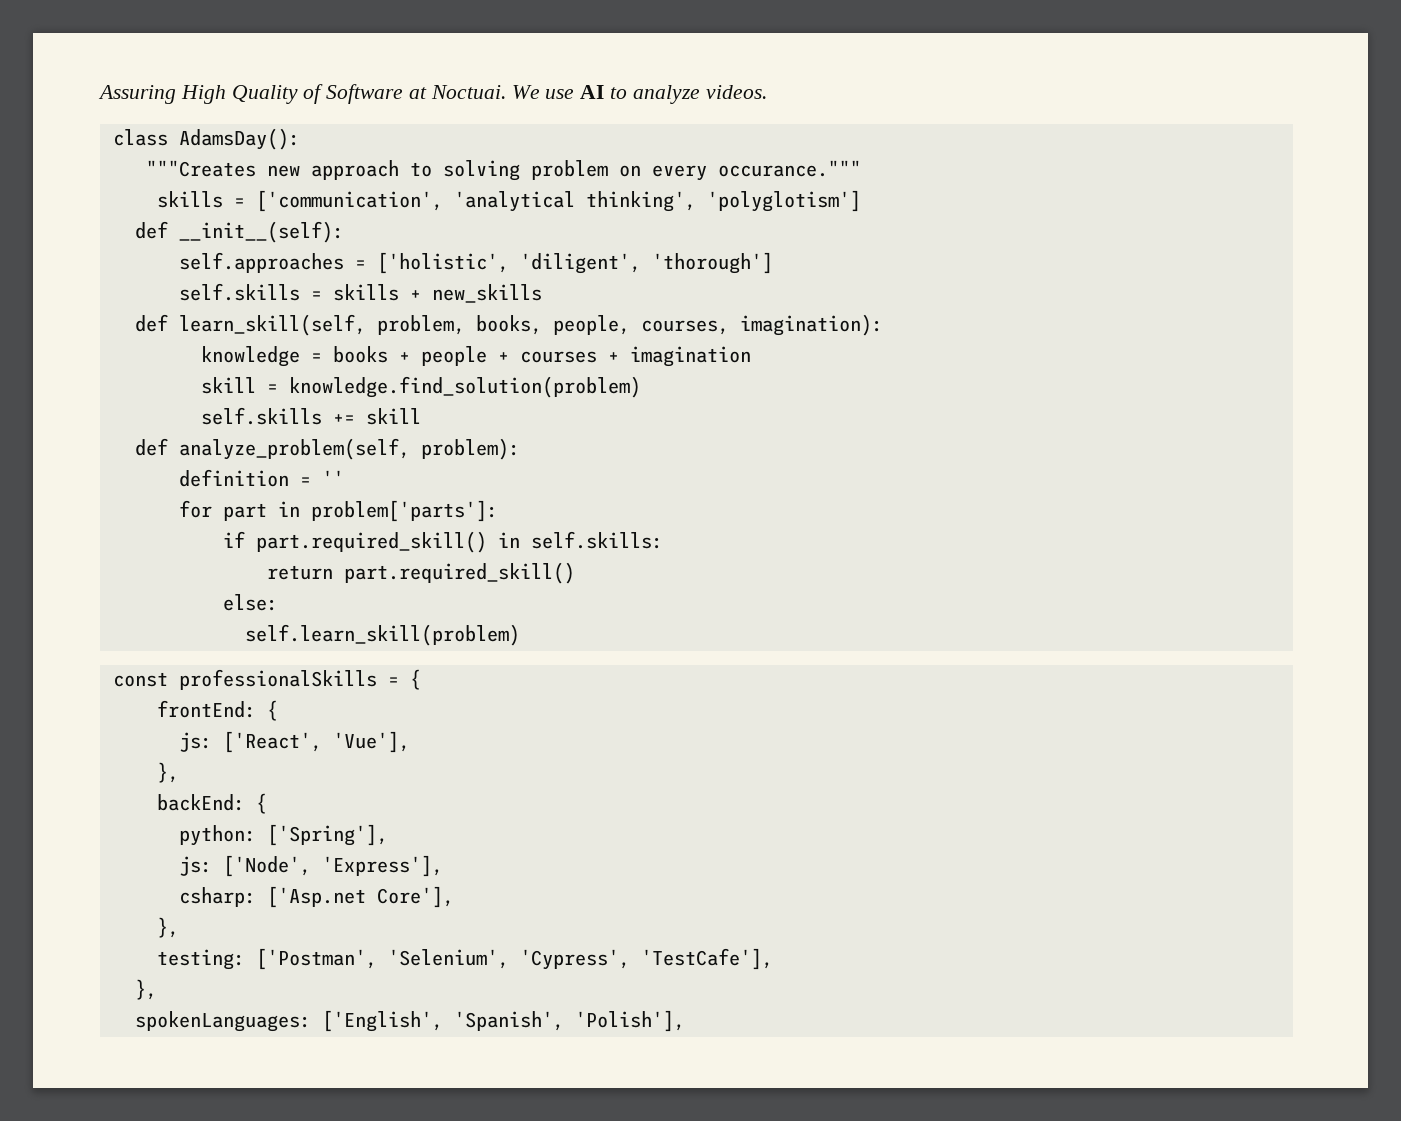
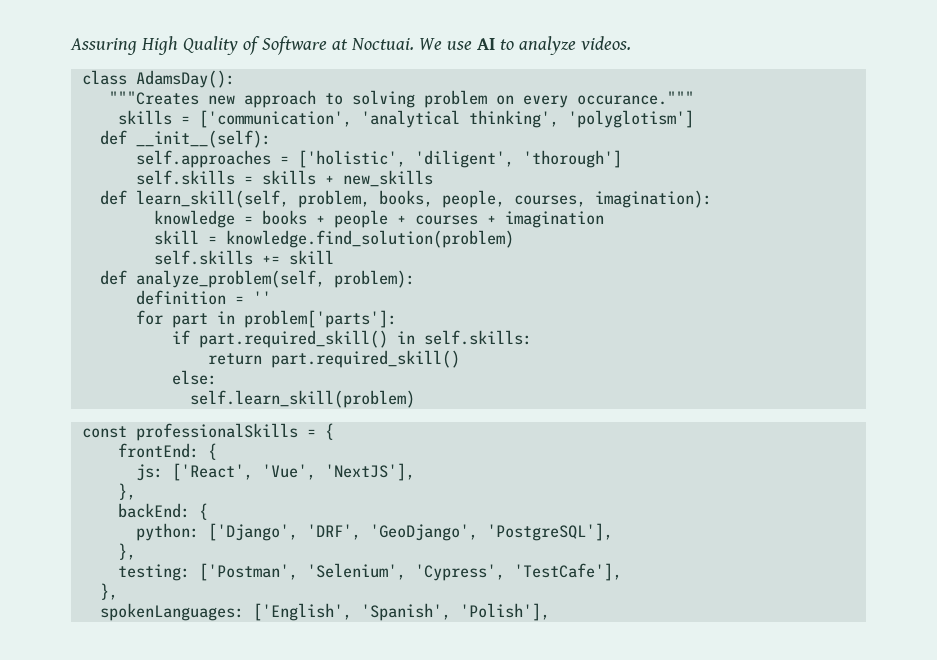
- js: ['React', 'Vue'],
+ js: ['React', 'Vue', 'NextJS'],
- python: ['Spring'],
- js: ['Node', 'Express'],
- csharp: ['Asp.net Core'],
+ python: ['Django', 'DRF', 'GeoDjango', 'PostgreSQL'],

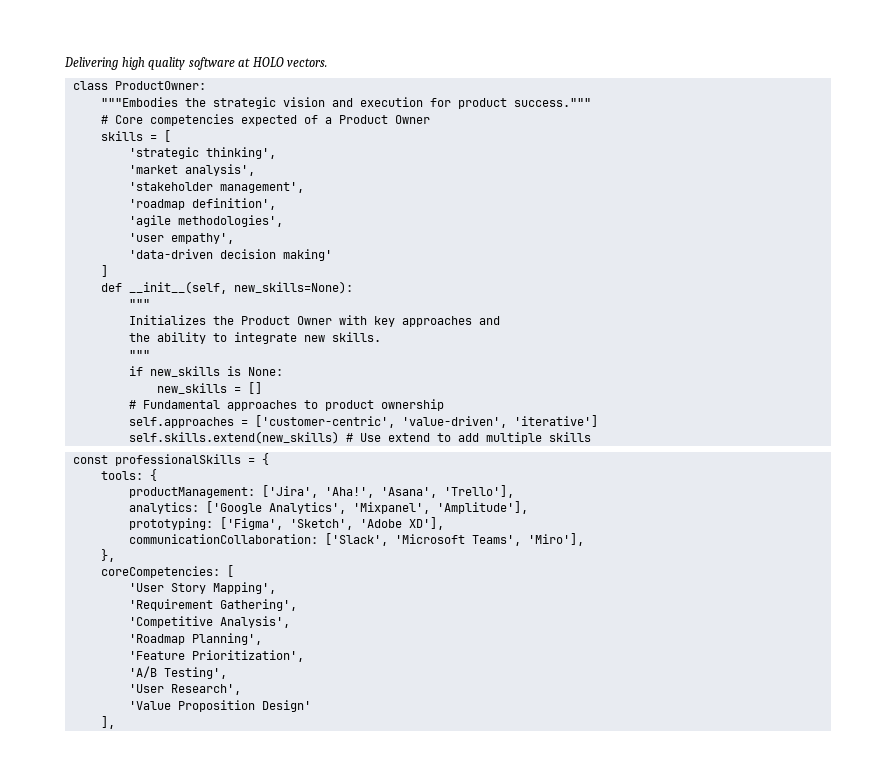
- Assuring High Quality of Software at Noctuai. We use AI to analyze videos.
- class AdamsDay():
- """Creates new approach to solving problem on every occurance."""
+ Delivering high quality software at HOLO vectors.
+ class ProductOwner:
+ """Embodies the strategic vision and execution for product success."""
+ # Core competencies expected of a Product Owner
- skills = ['communication', 'analytical thinking', 'polyglotism']
- def __init__(self):
- self.approaches = ['holistic', 'diligent', 'thorough']
- self.skills = skills + new_skills
- def learn_skill(self, problem, books, people, courses, imagination):
- knowledge = books + people + courses + imagination
- skill = knowledge.find_solution(problem)
- self.skills += skill
- def analyze_problem(self, problem):
- definition = ''
- for part in problem['parts']:
- if part.required_skill() in self.skills:
- return part.required_skill()
- else:
- self.learn_skill(problem)
+ skills = [
+ 'strategic thinking',
+ 'market analysis',
+ 'stakeholder management',
+ 'roadmap definition',
+ 'agile methodologies',
+ 'user empathy',
+ 'data-driven decision making'
+ ]
+ def __init__(self, new_skills=None):
+ """
+ Initializes the Product Owner with key approaches and
+ the ability to integrate new skills.
+ """
+ if new_skills is None:
+ new_skills = []
+ # Fundamental approaches to product ownership
+ self.approaches = ['customer-centric', 'value-driven', 'iterative']
+ self.skills.extend(new_skills) # Use extend to add multiple skills
- frontEnd: {
- js: ['React', 'Vue', 'NextJS'],
+ tools: {
+ productManagement: ['Jira', 'Aha!', 'Asana', 'Trello'],
+ analytics: ['Google Analytics', 'Mixpanel', 'Amplitude'],
+ prototyping: ['Figma', 'Sketch', 'Adobe XD'],
+ communicationCollaboration: ['Slack', 'Microsoft Teams', 'Miro'],
  },
- backEnd: {
- python: ['Django', 'DRF', 'GeoDjango', 'PostgreSQL'],
- },
- testing: ['Postman', 'Selenium', 'Cypress', 'TestCafe'],
- },
- spokenLanguages: ['English', 'Spanish', 'Polish'],
+ coreCompetencies: [
+ 'User Story Mapping',
+ 'Requirement Gathering',
+ 'Competitive Analysis',
+ 'Roadmap Planning',
+ 'Feature Prioritization',
+ 'A/B Testing',
+ 'User Research',
+ 'Value Proposition Design'
+ ],

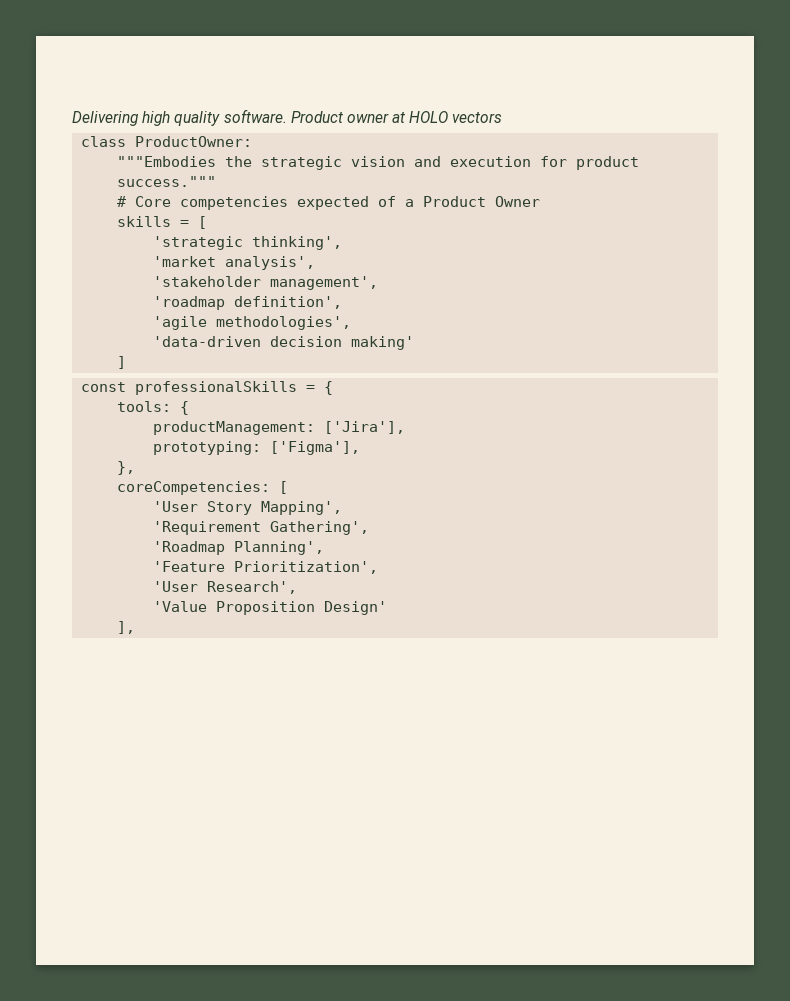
- Delivering high quality software at HOLO vectors.
+ Delivering high quality software. Product owner at HOLO vectors
- 'user empathy',
- def __init__(self, new_skills=None):
- """
- Initializes the Product Owner with key approaches and
- the ability to integrate new skills.
- """
- if new_skills is None:
- new_skills = []
- # Fundamental approaches to product ownership
- self.approaches = ['customer-centric', 'value-driven', 'iterative']
- self.skills.extend(new_skills) # Use extend to add multiple skills
- productManagement: ['Jira', 'Aha!', 'Asana', 'Trello'],
- analytics: ['Google Analytics', 'Mixpanel', 'Amplitude'],
- prototyping: ['Figma', 'Sketch', 'Adobe XD'],
- communicationCollaboration: ['Slack', 'Microsoft Teams', 'Miro'],
+ productManagement: ['Jira'],
+ prototyping: ['Figma'],
- 'Competitive Analysis',
- 'A/B Testing',

